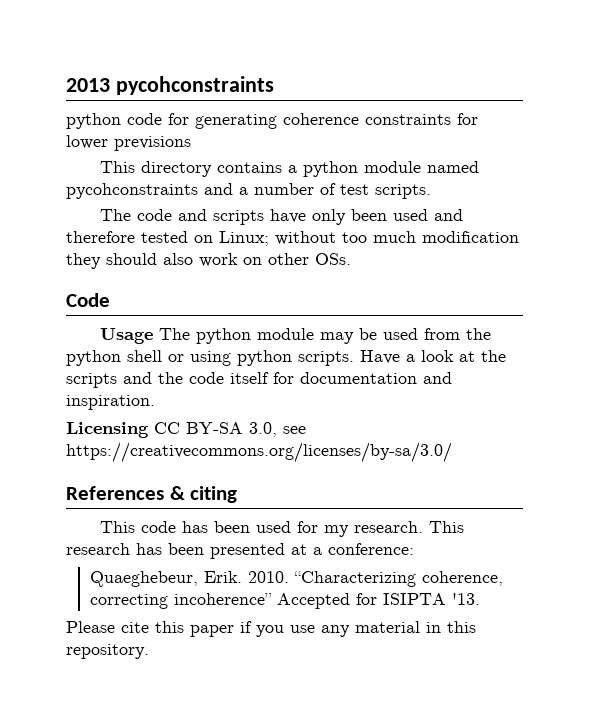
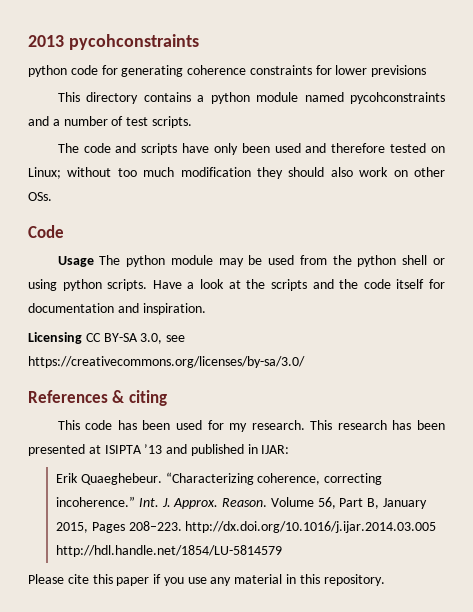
- This research has been presented at a conference:
- Quaeghebeur, Erik. 2010. “Characterizing coherence, correcting incoherence” Accepted for ISIPTA '13.
+ This research has been presented at ISIPTA ’13 and published in IJAR:
+ Erik Quaeghebeur. “Characterizing coherence, correcting incoherence.” Int. J. Approx. Reason. Volume 56, Part B, January 2015, Pages 208–223. http://dx.doi.org/10.1016/j.ijar.2014.03.005 http://hdl.handle.net/1854/LU-5814579

